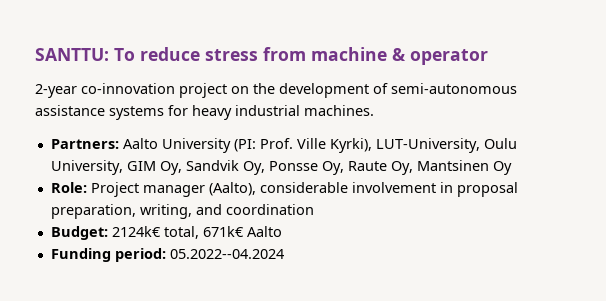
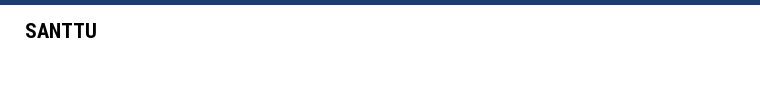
- SANTTU: To reduce stress from machine & operator
- 2-year co-innovation project on the development of semi-autonomous assistance systems for heavy industrial machines.
- Partners: Aalto University (PI: Prof. Ville Kyrki), LUT-University, Oulu University, GIM Oy, Sandvik Oy, Ponsse Oy, Raute Oy, Mantsinen Oy
- Role: Project manager (Aalto), considerable involvement in proposal preparation, writing, and coordination
- Budget: 2124k€ total, 671k€ Aalto
- Funding period: 05.2022--04.2024
+ SANTTU

